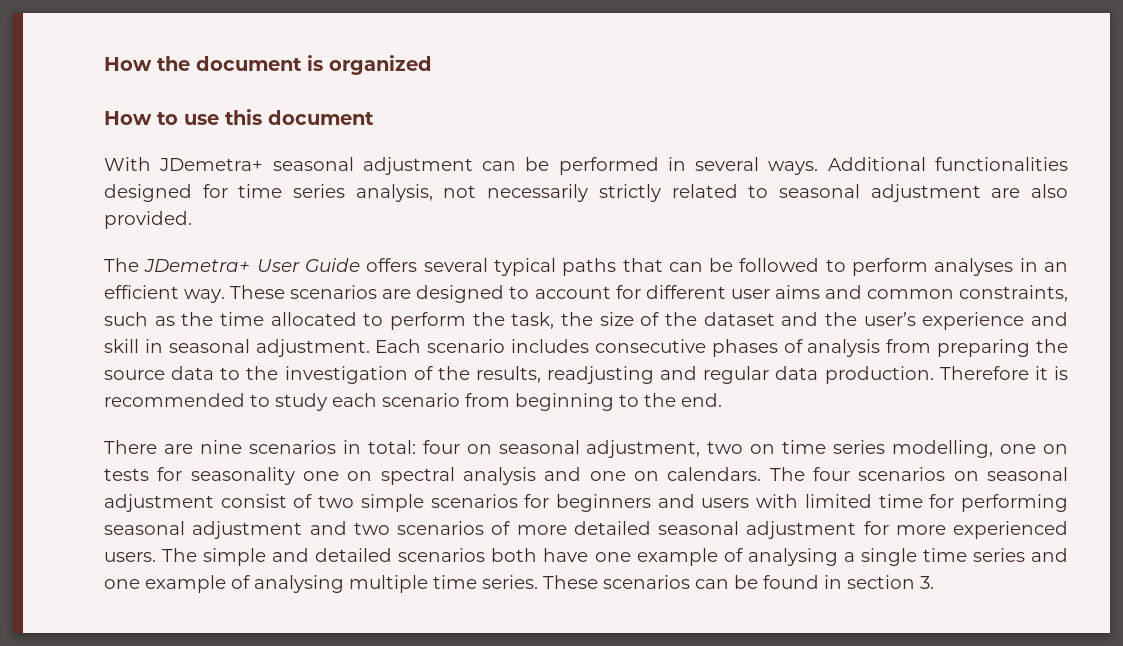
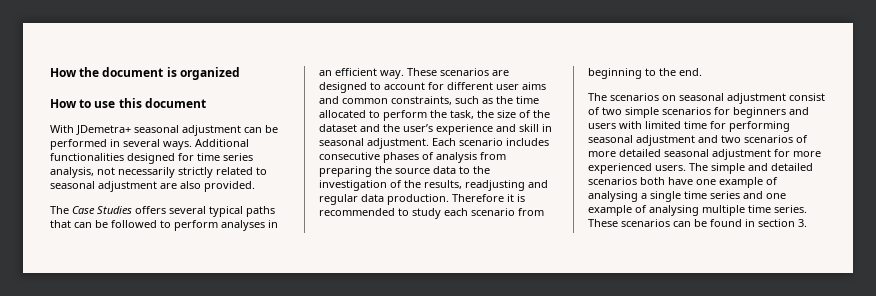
- The JDemetra+ User Guide offers several typical paths that can be followed to perform analyses in an efficient way.
+ The Case Studies offers several typical paths that can be followed to perform analyses in an efficient way.
- There are nine scenarios in total: four on seasonal adjustment, two on time series modelling, one on tests for seasonality one on spectral analysis and one on calendars. The four scenarios on seasonal adjustment consist of two simple scenarios for beginners and users with limited time for performing seasonal adjustment and two scenarios of more detailed seasonal adjustment for more experienced users.
+ The scenarios on seasonal adjustment consist of two simple scenarios for beginners and users with limited time for performing seasonal adjustment and two scenarios of more detailed seasonal adjustment for more experienced users.

